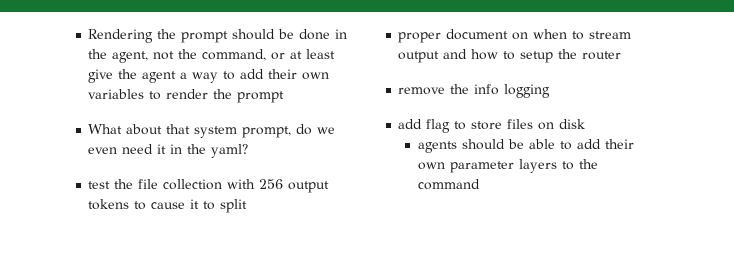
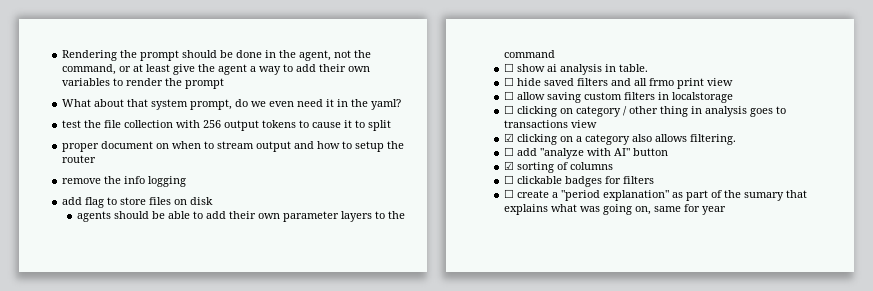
+ ☐ show ai analysis in table.
+ ☐ hide saved filters and all frmo print view
+ ☐ allow saving custom filters in localstorage
+ ☐ clicking on category / other thing in analysis goes to transactions view
+ ☑ clicking on a category also allows filtering.
+ ☐ add "analyze with AI" button
+ ☑ sorting of columns
+ ☐ clickable badges for filters
+ ☐ create a "period explanation" as part of the sumary that explains what was going on, same for year

